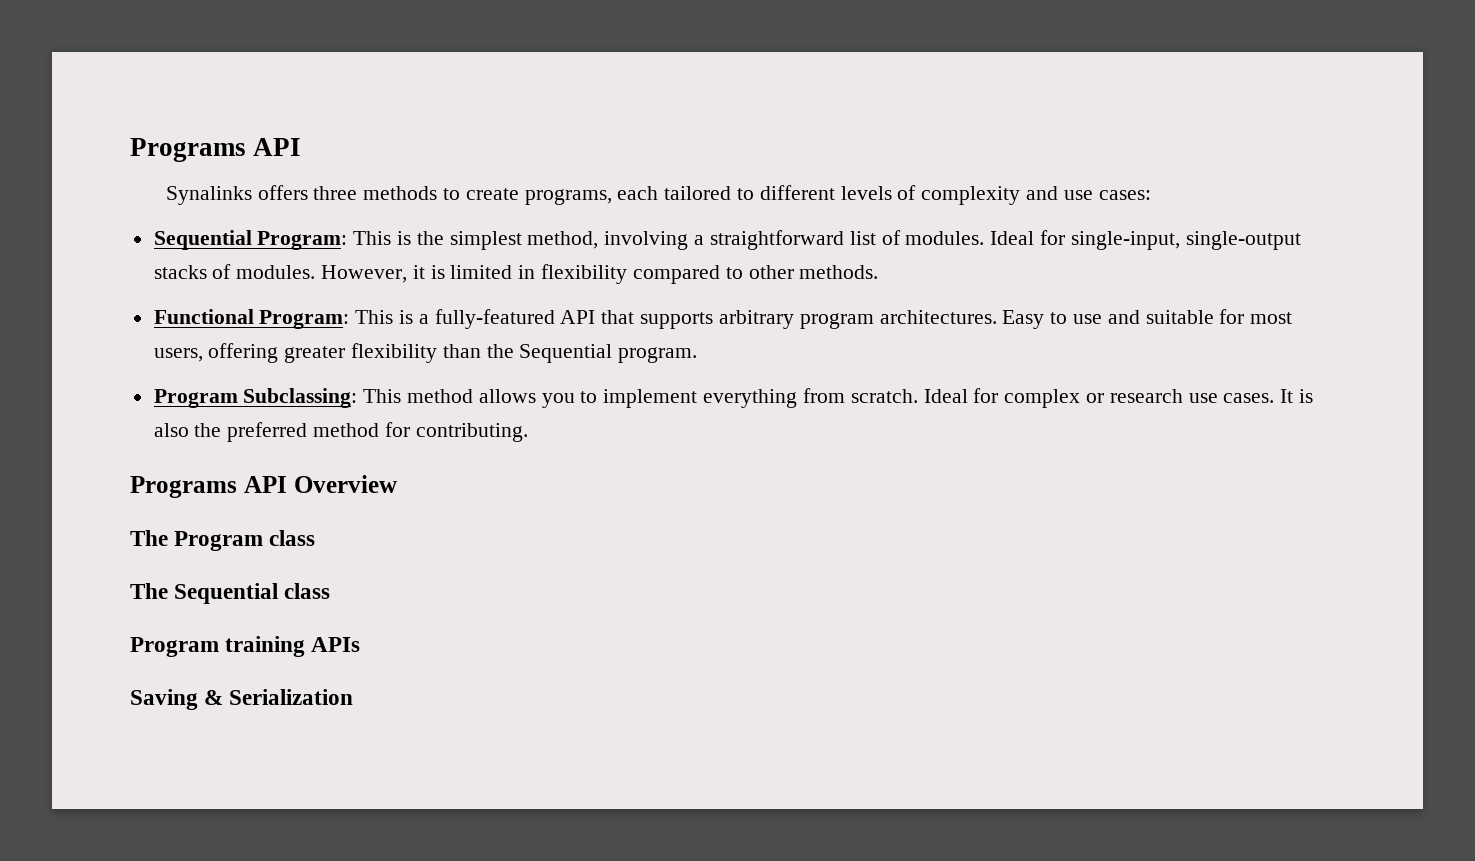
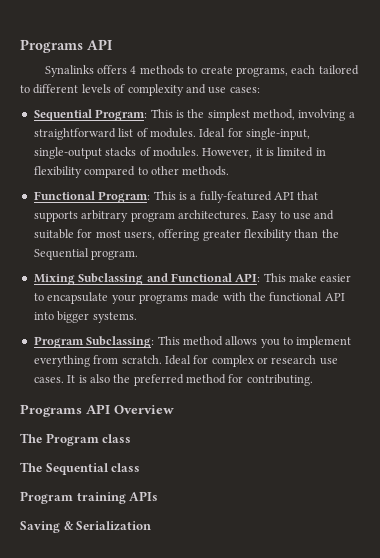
- Synalinks offers three methods to create programs, each tailored to different levels of complexity and use cases:
+ Synalinks offers 4 methods to create programs, each tailored to different levels of complexity and use cases:
+ Mixing Subclassing and Functional API: This make easier to encapsulate your programs made with the functional API into bigger systems.

